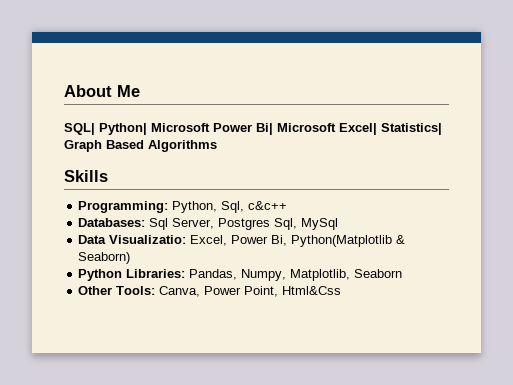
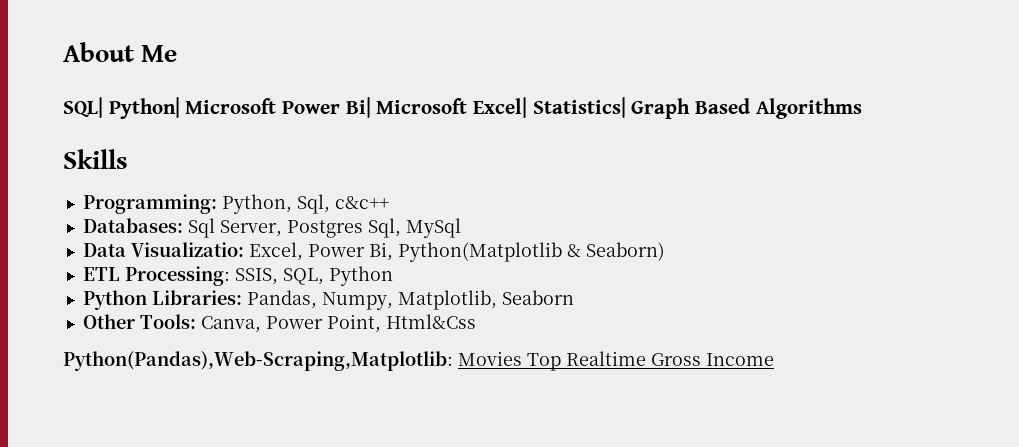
+ ETL Processing: SSIS, SQL, Python
+ Python(Pandas),Web-Scraping,Matplotlib: Movies Top Realtime Gross Income

